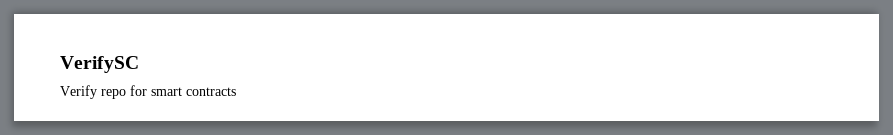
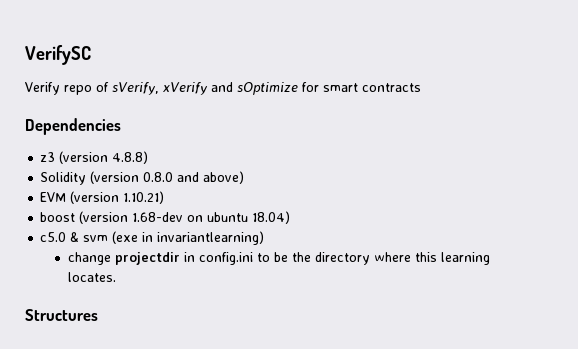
- Verify repo for smart contracts
+ Verify repo of sVerify, xVerify and sOptimize for smart contracts
+ Dependencies
+ z3 (version 4.8.8)
+ Solidity (version 0.8.0 and above)
+ EVM (version 1.10.21)
+ boost (version 1.68-dev on ubuntu 18.04)
+ c5.0 & svm (exe in invariantlearning)
+ change projectdir in config.ini to be the directory where this learning locates.
+ Structures

